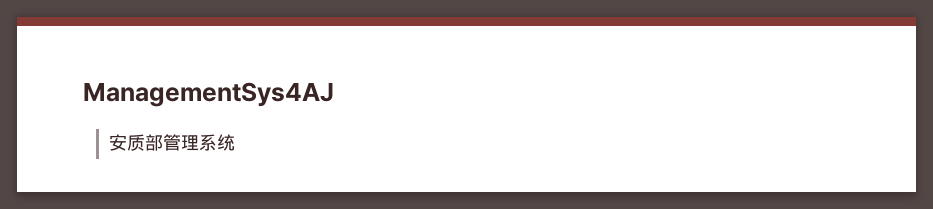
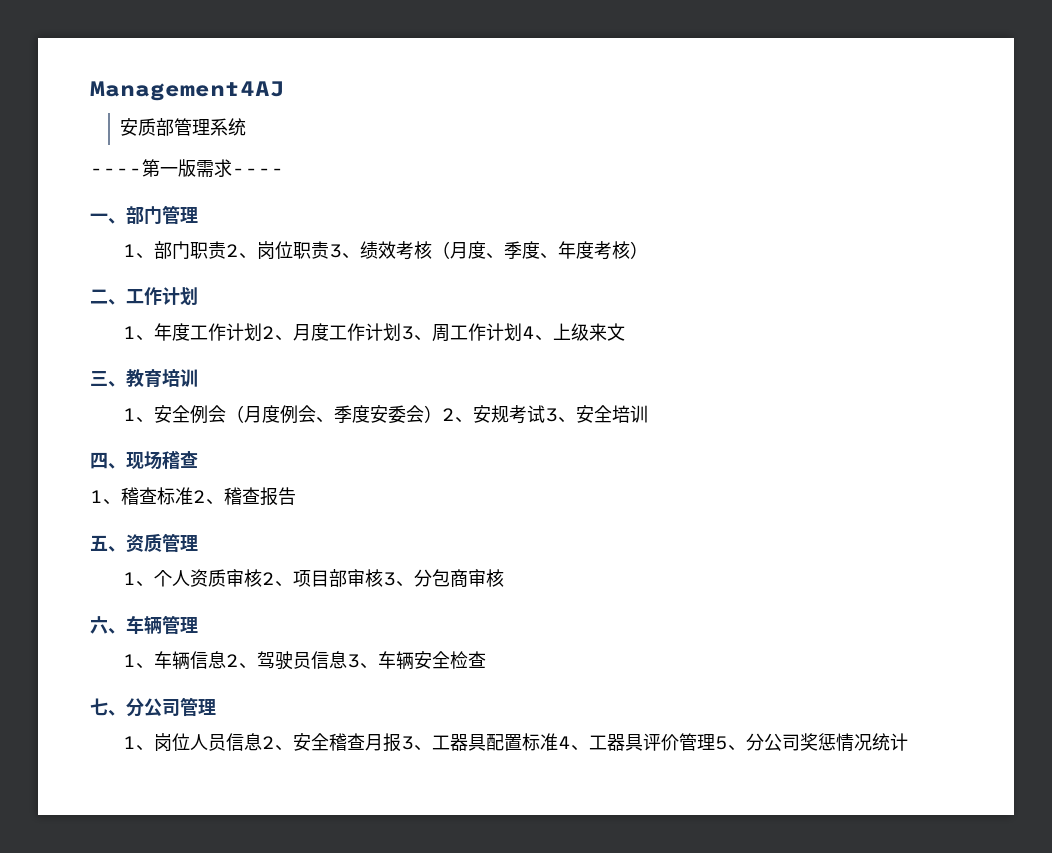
- ManagementSys4AJ
+ Management4AJ
+ ----第一版需求----
+ 一、部门管理
+ 1、部门职责2、岗位职责3、绩效考核（月度、季度、年度考核）
+ 二、工作计划
+ 1、年度工作计划2、月度工作计划3、周工作计划4、上级来文
+ 三、教育培训
+ 1、安全例会（月度例会、季度安委会）2、安规考试3、安全培训
+ 四、现场稽查
+ 1、稽查标准2、稽查报告
+ 五、资质管理
+ 1、个人资质审核2、项目部审核3、分包商审核
+ 六、车辆管理
+ 1、车辆信息2、驾驶员信息3、车辆安全检查
+ 七、分公司管理
+ 1、岗位人员信息2、安全稽查月报3、工器具配置标准4、工器具评价管理5、分公司奖惩情况统计

